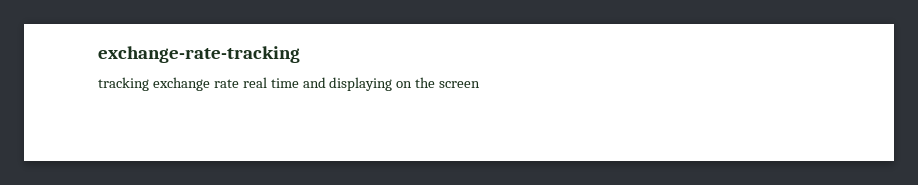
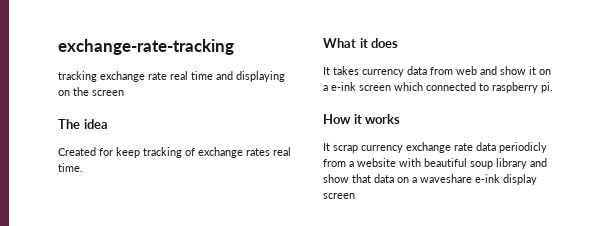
+ The idea
+ Created for keep tracking of exchange rates real time.
+ What it does
+ It takes currency data from web and show it on a e-ink screen which connected to raspberry pi.
+ How it works
+ It scrap currency exchange rate data periodicly from a website with beautiful soup library and show that data on a waveshare e-ink display screen

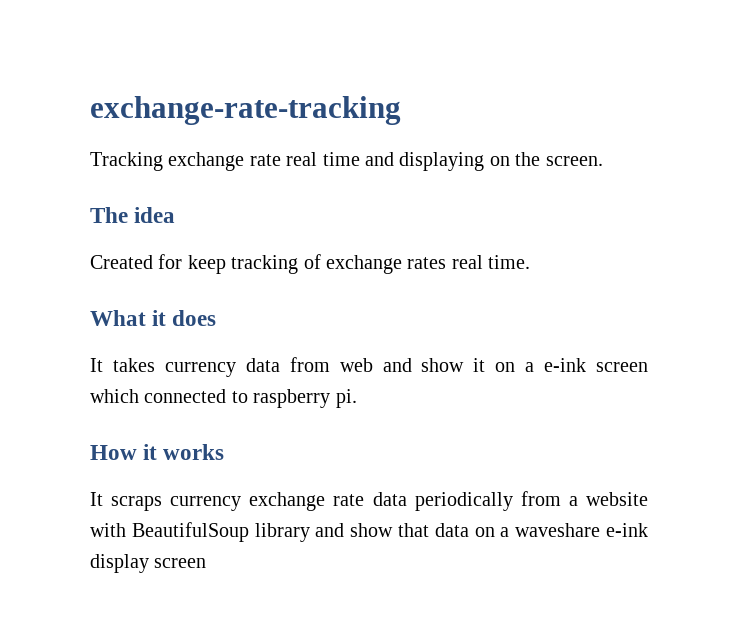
- tracking exchange rate real time and displaying on the screen
+ Tracking exchange rate real time and displaying on the screen.
- It scrap currency exchange rate data periodicly from a website with beautiful soup library and show that data on a waveshare e-ink display screen
+ It scraps currency exchange rate data periodically from a website with BeautifulSoup library and show that data on a waveshare e-ink display screen

